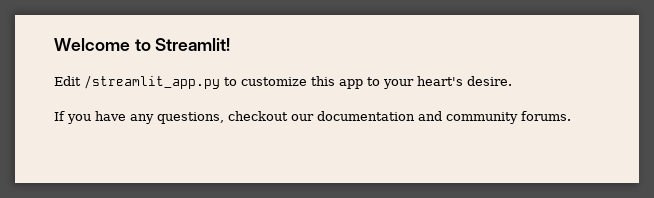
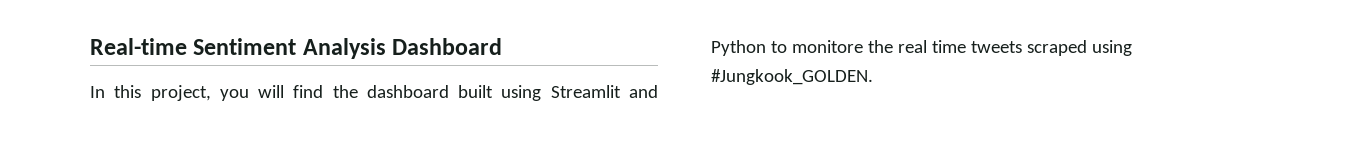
- Welcome to Streamlit!
- Edit /streamlit_app.py to customize this app to your heart's desire.
- If you have any questions, checkout our documentation and community forums.
+ Real-time Sentiment Analysis Dashboard
+ In this project, you will find the dashboard built using Streamlit and Python to monitore the real time tweets scraped using #Jungkook_GOLDEN.

